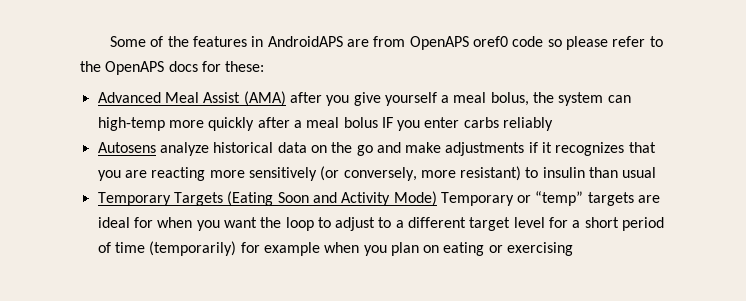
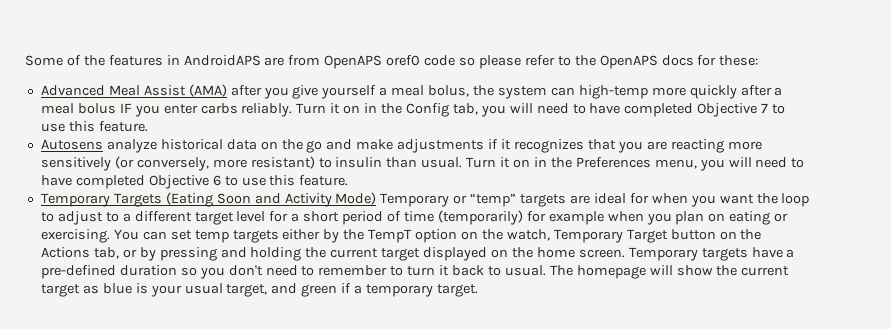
- Advanced Meal Assist (AMA) after you give yourself a meal bolus, the system can high-temp more quickly after a meal bolus IF you enter carbs reliably
+ Advanced Meal Assist (AMA) after you give yourself a meal bolus, the system can high-temp more quickly after a meal bolus IF you enter carbs reliably. Turn it on in the Config tab, you will need to have completed Objective 7 to use this feature.
- Autosens analyze historical data on the go and make adjustments if it recognizes that you are reacting more sensitively (or conversely, more resistant) to insulin than usual
+ Autosens analyze historical data on the go and make adjustments if it recognizes that you are reacting more sensitively (or conversely, more resistant) to insulin than usual. Turn it on in the Preferences menu, you will need to have completed Objective 6 to use this feature.
- Temporary Targets (Eating Soon and Activity Mode) Temporary or “temp” targets are ideal for when you want the loop to adjust to a different target level for a short period of time (temporarily) for example when you plan on eating or exercising
+ Temporary Targets (Eating Soon and Activity Mode) Temporary or “temp” targets are ideal for when you want the loop to adjust to a different target level for a short period of time (temporarily) for example when you plan on eating or exercising. You can set temp targets either by the TempT option on the watch, Temporary Target button on the Actions tab, or by pressing and holding the current target displayed on the home screen. Temporary targets have a pre-defined duration so you don't need to remember to turn it back to usual. The homepage will show the current target as blue is your usual target, and green if a temporary target.

